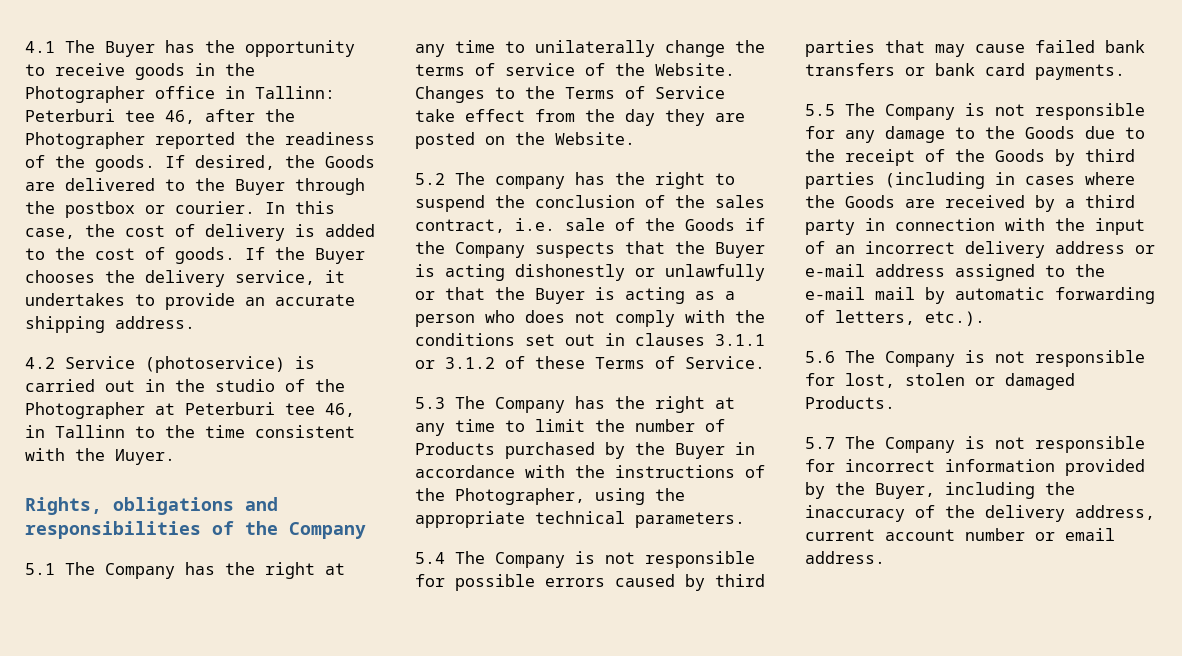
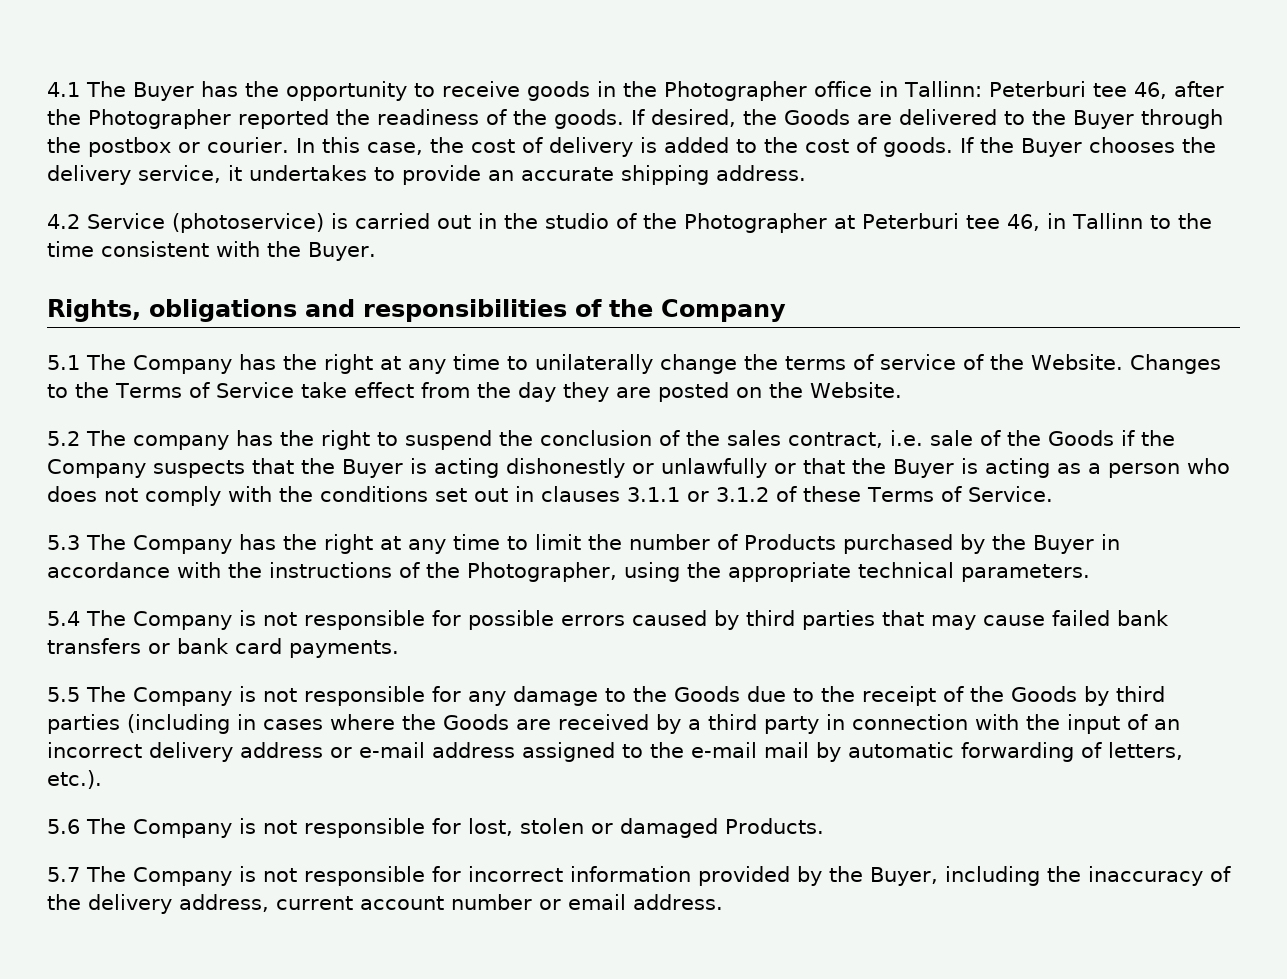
- 4.2 Service (photoservice) is carried out in the studio of the Photographer at Peterburi tee 46, in Tallinn to the time consistent with the Иuyer.
+ 4.2 Service (photoservice) is carried out in the studio of the Photographer at Peterburi tee 46, in Tallinn to the time consistent with the Buyer.

